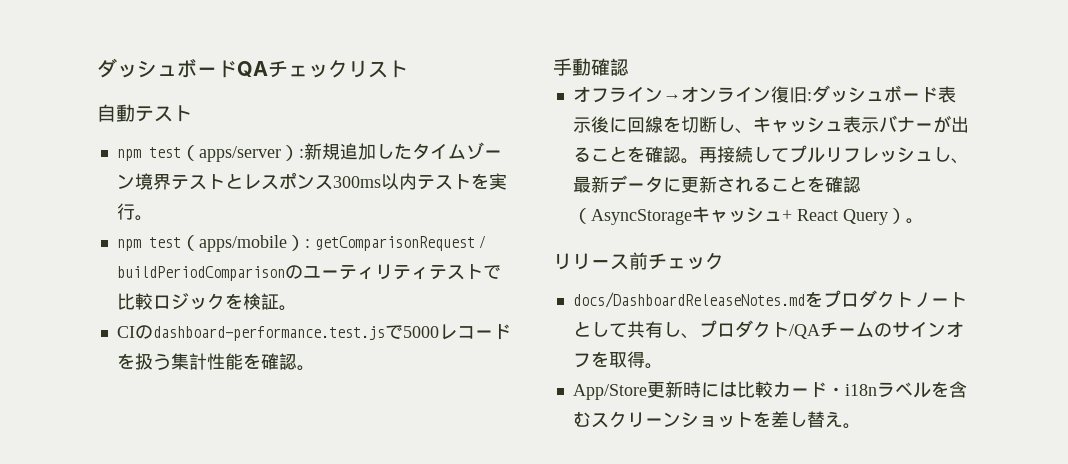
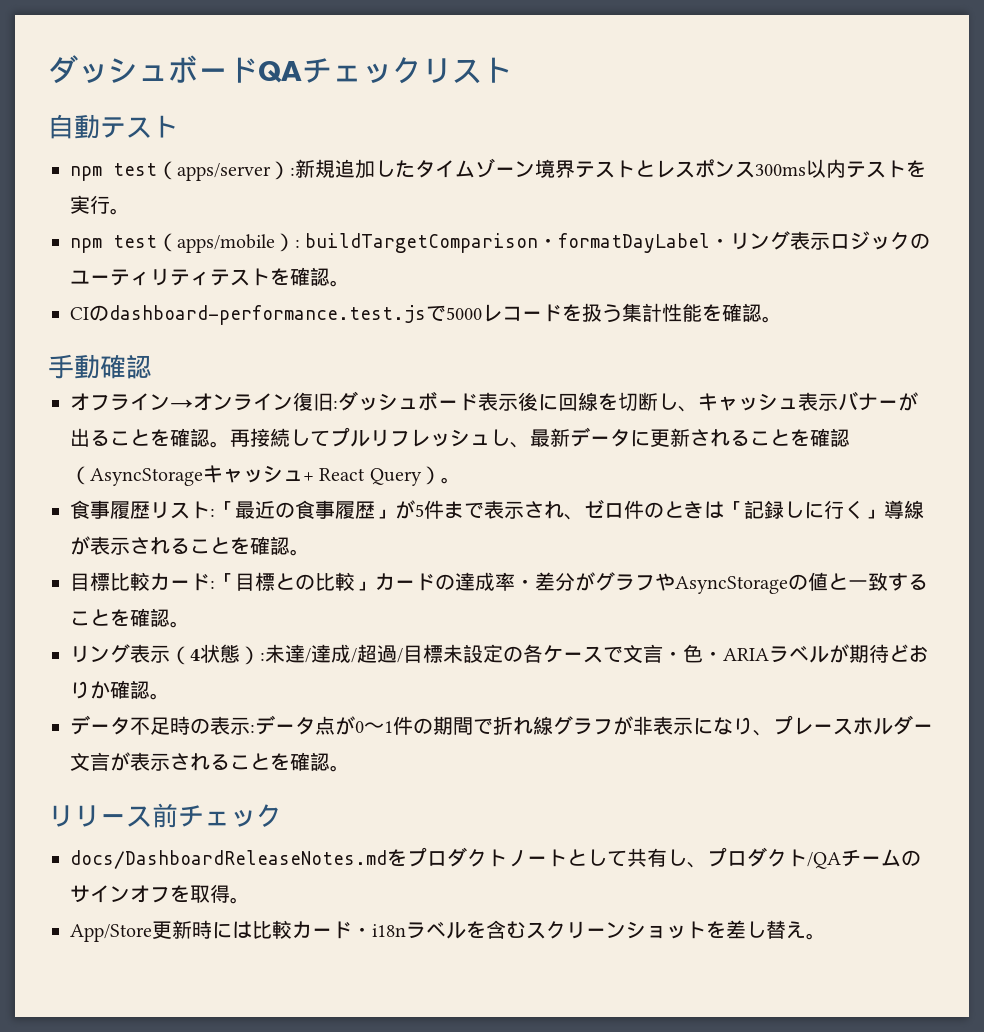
- npm test（apps/mobile）: getComparisonRequest / buildPeriodComparisonのユーティリティテストで比較ロジックを検証。
+ npm test（apps/mobile）: buildTargetComparison・formatDayLabel・リング表示ロジックのユーティリティテストを確認。
+ 食事履歴リスト:「最近の食事履歴」が5件まで表示され、ゼロ件のときは「記録しに行く」導線が表示されることを確認。
+ 目標比較カード:「目標との比較」カードの達成率・差分がグラフやAsyncStorageの値と一致することを確認。
+ リング表示（4状態）:未達/達成/超過/目標未設定の各ケースで文言・色・ARIAラベルが期待どおりか確認。
+ データ不足時の表示:データ点が0〜1件の期間で折れ線グラフが非表示になり、プレースホルダー文言が表示されることを確認。

